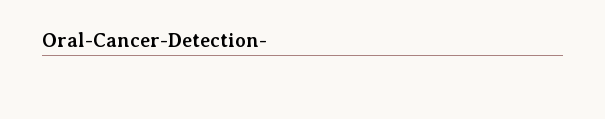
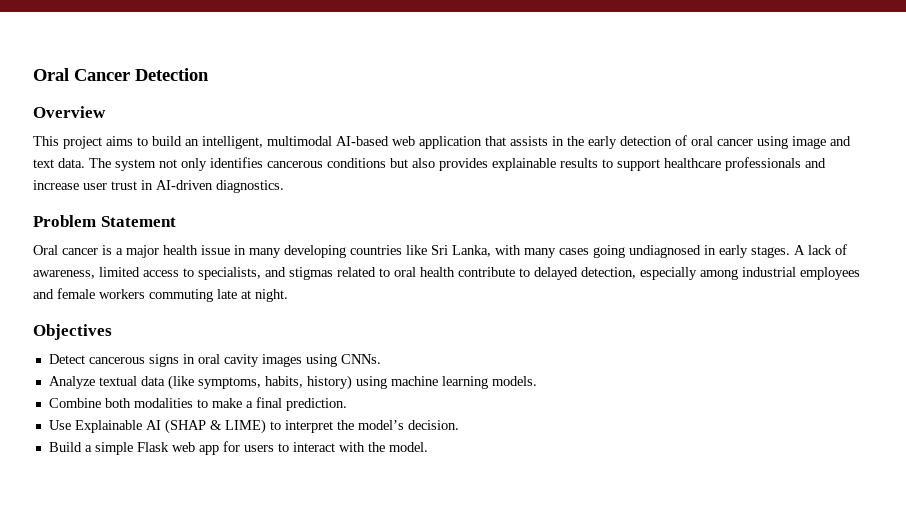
- Oral-Cancer-Detection-
+ Oral Cancer Detection
+ Overview
+ This project aims to build an intelligent, multimodal AI-based web application that assists in the early detection of oral cancer using image and text data. The system not only identifies cancerous conditions but also provides explainable results to support healthcare professionals and increase user trust in AI-driven diagnostics.
+ Problem Statement
+ Oral cancer is a major health issue in many developing countries like Sri Lanka, with many cases going undiagnosed in early stages. A lack of awareness, limited access to specialists, and stigmas related to oral health contribute to delayed detection, especially among industrial employees and female workers commuting late at night.
+ Objectives
+ Detect cancerous signs in oral cavity images using CNNs.
+ Analyze textual data (like symptoms, habits, history) using machine learning models.
+ Combine both modalities to make a final prediction.
+ Use Explainable AI (SHAP & LIME) to interpret the model’s decision.
+ Build a simple Flask web app for users to interact with the model.

